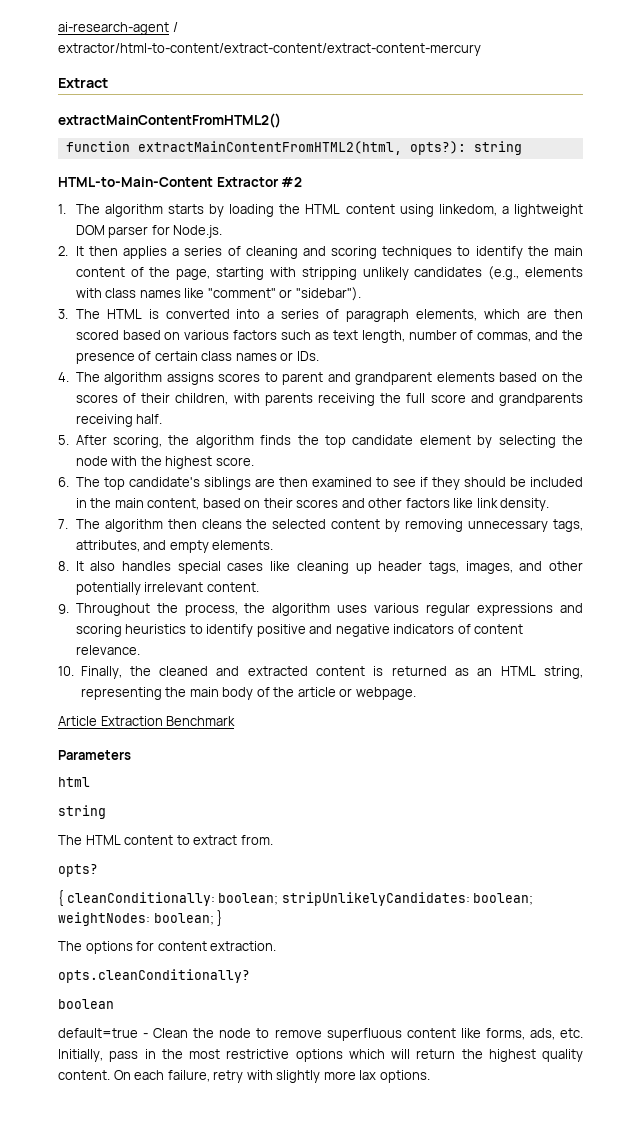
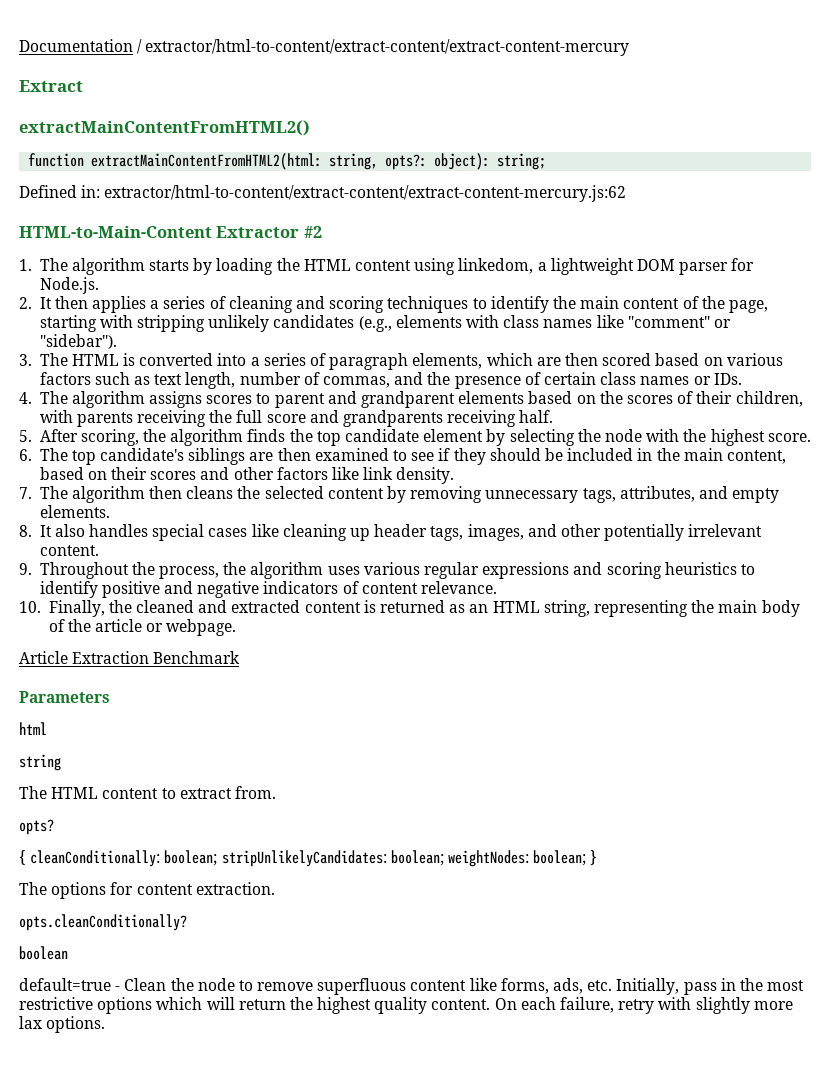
- ai-research-agent / extractor/html-to-content/extract-content/extract-content-mercury
+ Documentation / extractor/html-to-content/extract-content/extract-content-mercury
- function extractMainContentFromHTML2(html, opts?): string
+ function extractMainContentFromHTML2(html: string, opts?: object): string;
+ Defined in: extractor/html-to-content/extract-content/extract-content-mercury.js:62

